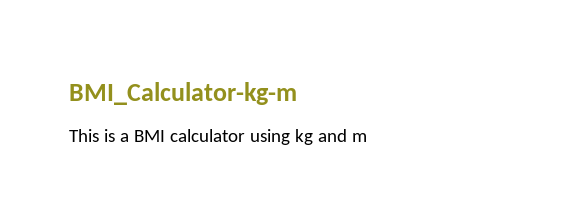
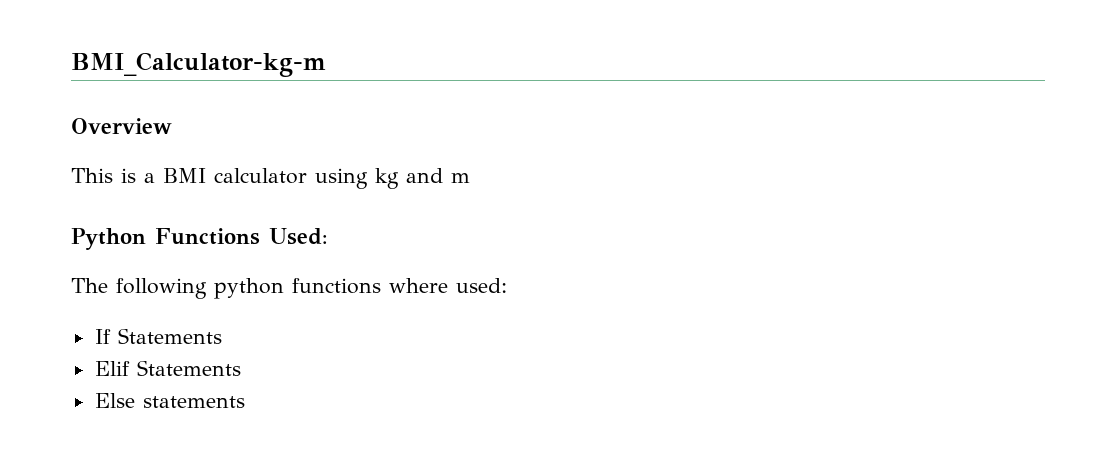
+ Overview
+ Python Functions Used:
+ The following python functions where used:
+ If Statements
+ Elif Statements
+ Else statements

